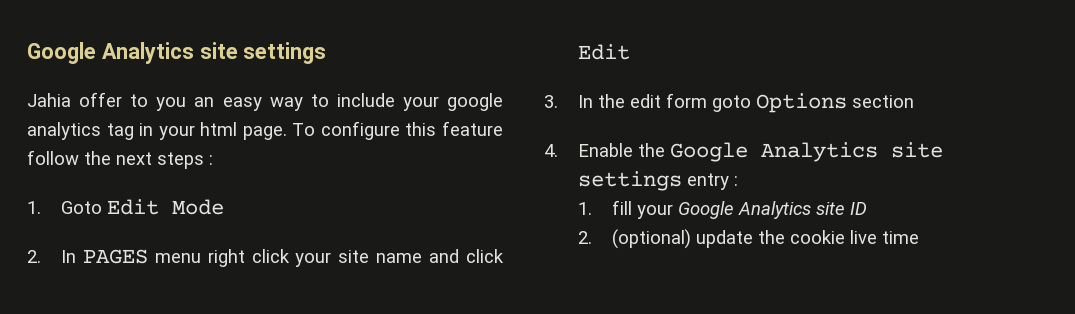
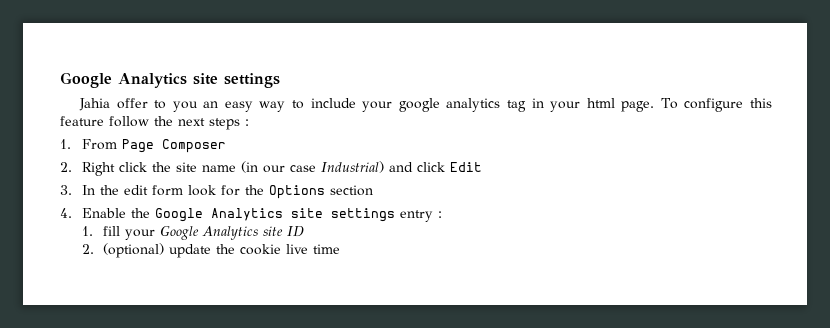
- 1. Goto Edit Mode
- 2. In PAGES menu right click your site name and click Edit
+ 1. From Page Composer
+ 2. Right click the site name (in our case Industrial) and click Edit
- 3. In the edit form goto Options section
+ 3. In the edit form look for the Options section

